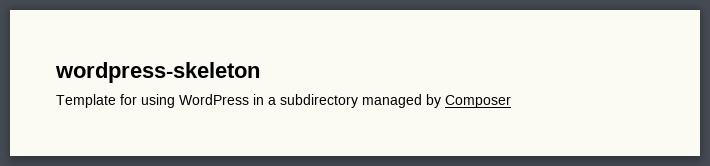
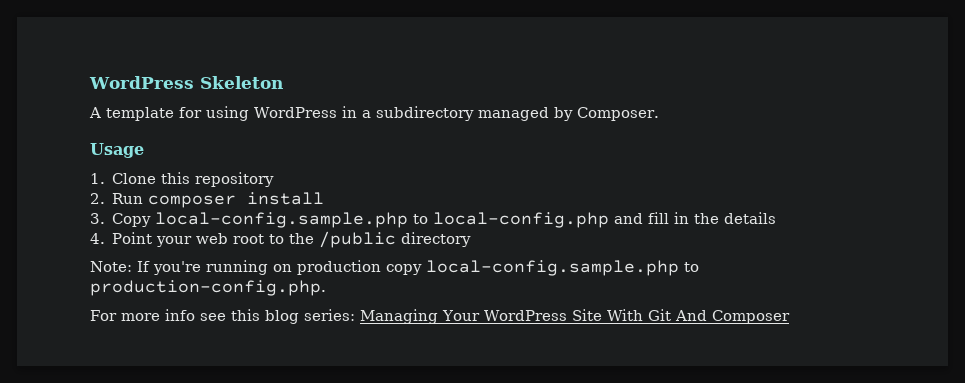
- wordpress-skeleton
- Template for using WordPress in a subdirectory managed by Composer
+ WordPress Skeleton
+ A template for using WordPress in a subdirectory managed by Composer.
+ Usage
+ 1. Clone this repository
+ 2. Run composer install
+ 3. Copy local-config.sample.php to local-config.php and fill in the details
+ 4. Point your web root to the /public directory
+ Note: If you're running on production copy local-config.sample.php to production-config.php.
+ For more info see this blog series: Managing Your WordPress Site With Git And Composer

